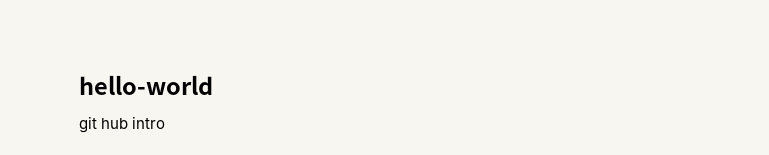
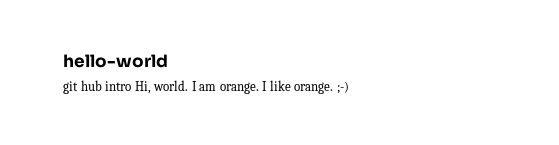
- git hub intro
+ git hub intro Hi, world. I am orange. I like orange. ;-)

